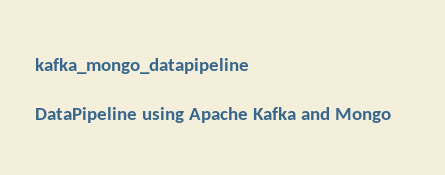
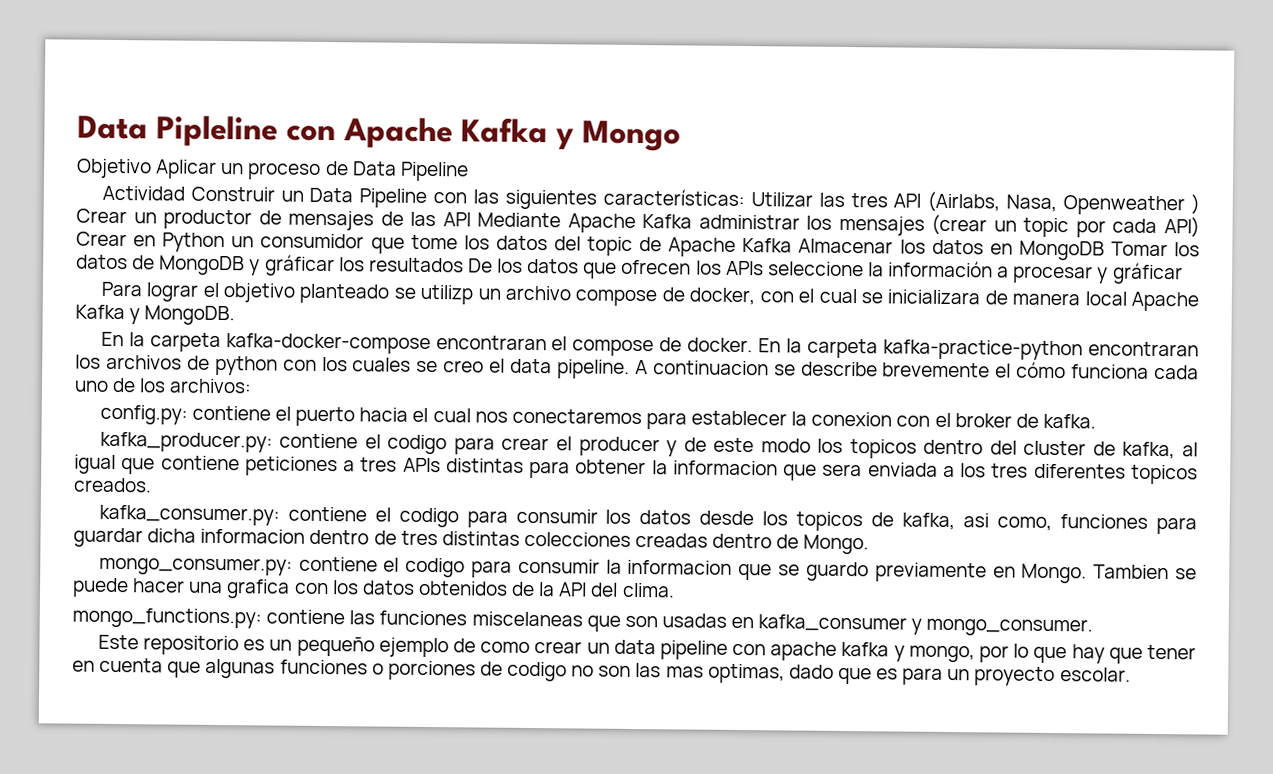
- kafka_mongo_datapipeline
- DataPipeline using Apache Kafka and Mongo
+ Data Pipleline con Apache Kafka y Mongo
+ Objetivo Aplicar un proceso de Data Pipeline
+ Actividad Construir un Data Pipeline con las siguientes características: Utilizar las tres API (Airlabs, Nasa, Openweather ) Crear un productor de mensajes de las API Mediante Apache Kafka administrar los mensajes (crear un topic por cada API) Crear en Python un consumidor que tome los datos del topic de Apache Kafka Almacenar los datos en MongoDB Tomar los datos de MongoDB y gráficar los resultados De los datos que ofrecen los APIs seleccione la información a procesar y gráficar
+ Para lograr el objetivo planteado se utilizp un archivo compose de docker, con el cual se inicializara de manera local Apache Kafka y MongoDB.
+ En la carpeta kafka-docker-compose encontraran el compose de docker. En la carpeta kafka-practice-python encontraran los archivos de python con los cuales se creo el data pipeline. A continuacion se describe brevemente el cómo funciona cada uno de los archivos:
+ config.py: contiene el puerto hacia el cual nos conectaremos para establecer la conexion con el broker de kafka.
+ kafka_producer.py: contiene el codigo para crear el producer y de este modo los topicos dentro del cluster de kafka, al igual que contiene peticiones a tres APIs distintas para obtener la informacion que sera enviada a los tres diferentes topicos creados.
+ kafka_consumer.py: contiene el codigo para consumir los datos desde los topicos de kafka, asi como, funciones para guardar dicha informacion dentro de tres distintas colecciones creadas dentro de Mongo.
+ mongo_consumer.py: contiene el codigo para consumir la informacion que se guardo previamente en Mongo. Tambien se puede hacer una grafica con los datos obtenidos de la API del clima.
+ mongo_functions.py: contiene las funciones miscelaneas que son usadas en kafka_consumer y mongo_consumer.
+ Este repositorio es un pequeño ejemplo de como crear un data pipeline con apache kafka y mongo, por lo que hay que tener en cuenta que algunas funciones o porciones de codigo no son las mas optimas, dado que es para un proyecto escolar.

